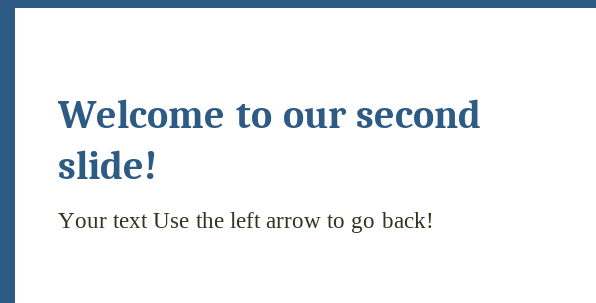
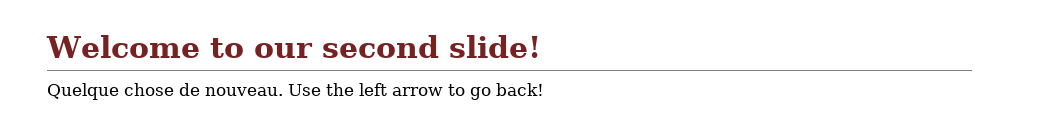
- Your text Use the left arrow to go back!
+ Quelque chose de nouveau. Use the left arrow to go back!

